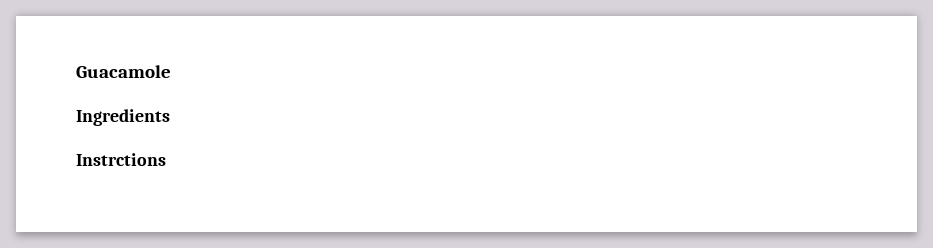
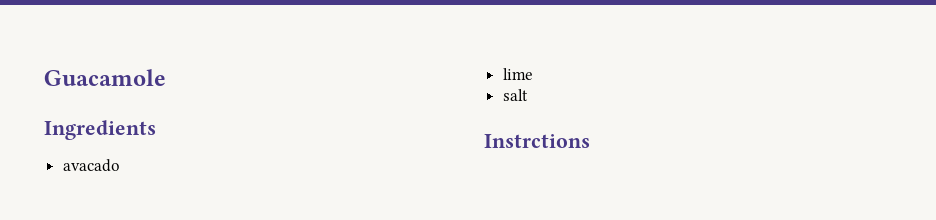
+ avacado
+ lime
+ salt

